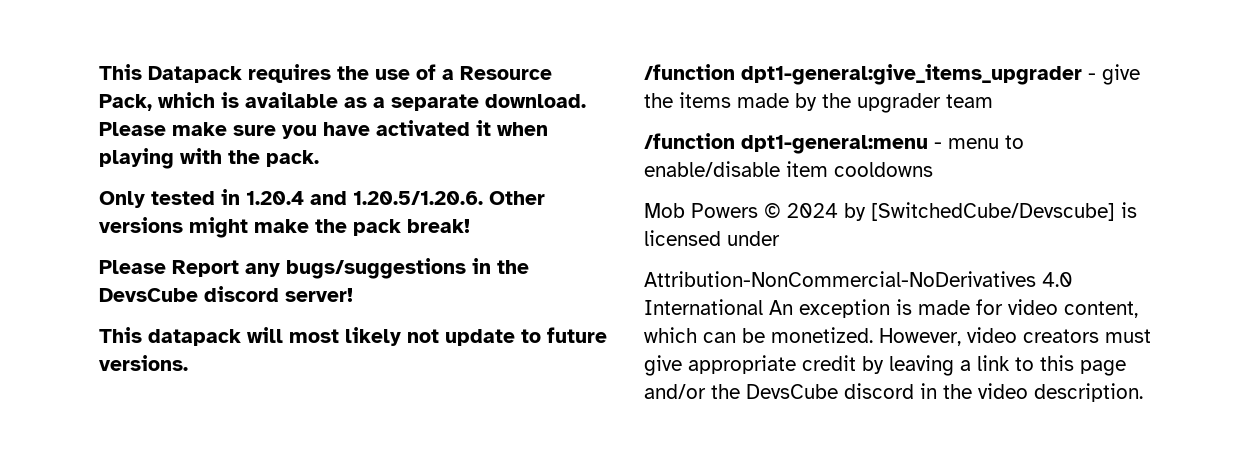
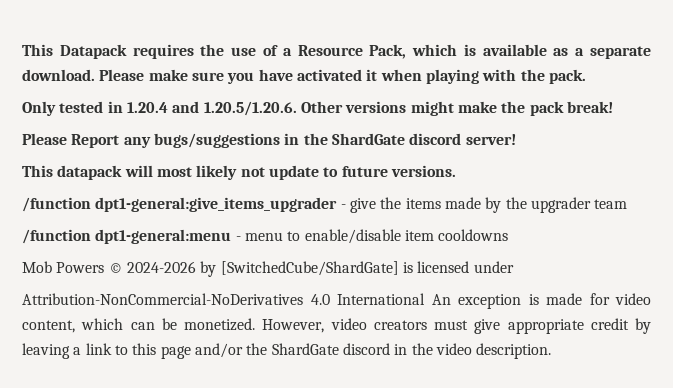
- Please Report any bugs/suggestions in the DevsCube discord server!
+ Please Report any bugs/suggestions in the ShardGate discord server!
- Mob Powers © 2024 by [SwitchedCube/Devscube] is licensed under
+ Mob Powers © 2024-2026 by [SwitchedCube/ShardGate] is licensed under
- However, video creators must give appropriate credit by leaving a link to this page and/or the DevsCube discord in the video description.
+ However, video creators must give appropriate credit by leaving a link to this page and/or the ShardGate discord in the video description.

